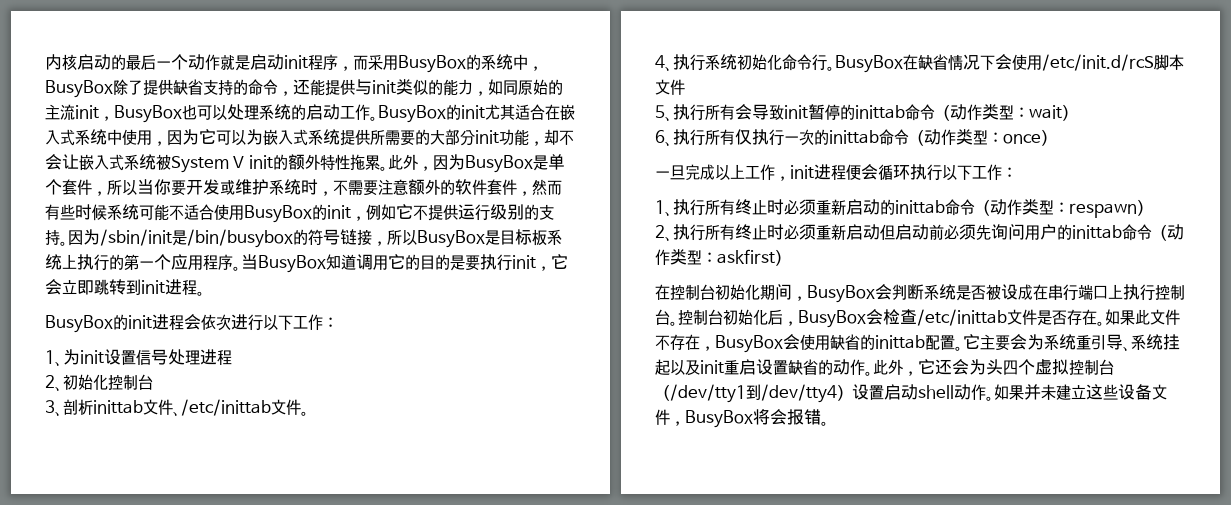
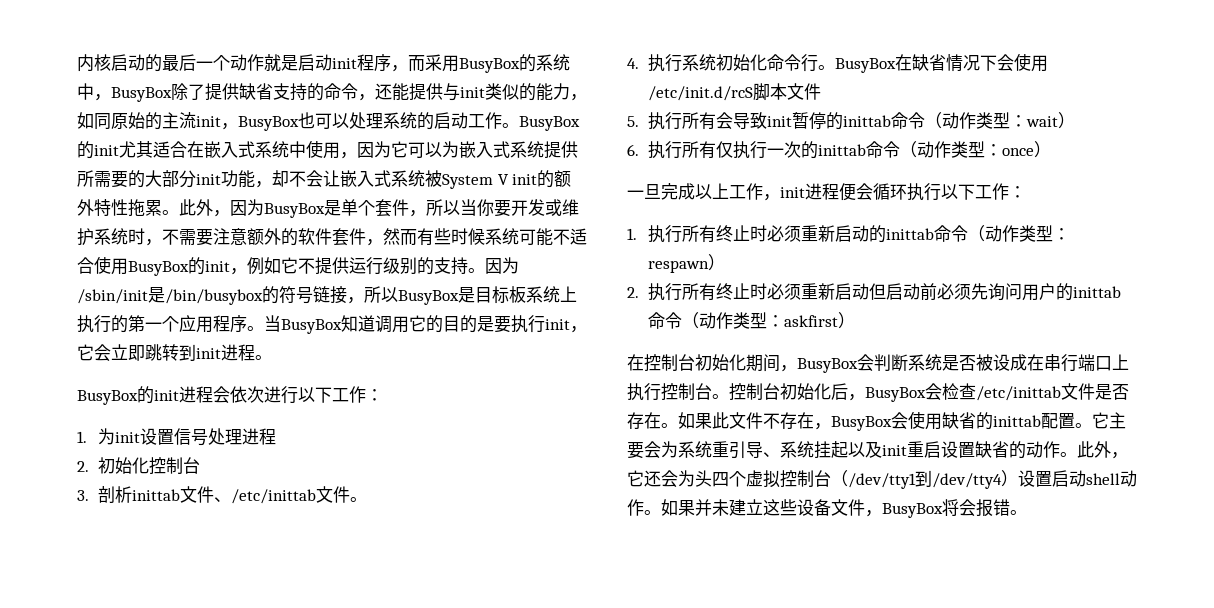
- 1、为init设置信号处理进程
+ 1.为init设置信号处理进程
- 2、初始化控制台
+ 2.初始化控制台
- 3、剖析inittab文件、/etc/inittab文件。
+ 3.剖析inittab文件、/etc/inittab文件。
- 4、执行系统初始化命令行。
+ 4.执行系统初始化命令行。
- 5、执行所有会导致init暂停的inittab命令（动作类型：wait）
+ 5.执行所有会导致init暂停的inittab命令（动作类型：wait）
- 6、执行所有仅执行一次的inittab命令（动作类型：once）
+ 6.执行所有仅执行一次的inittab命令（动作类型：once）
- 1、执行所有终止时必须重新启动的inittab命令（动作类型：respawn）
+ 1.执行所有终止时必须重新启动的inittab命令（动作类型：respawn）
- 2、执行所有终止时必须重新启动但启动前必须先询问用户的inittab命令（动作类型：askfirst）
+ 2.执行所有终止时必须重新启动但启动前必须先询问用户的inittab命令（动作类型：askfirst）

